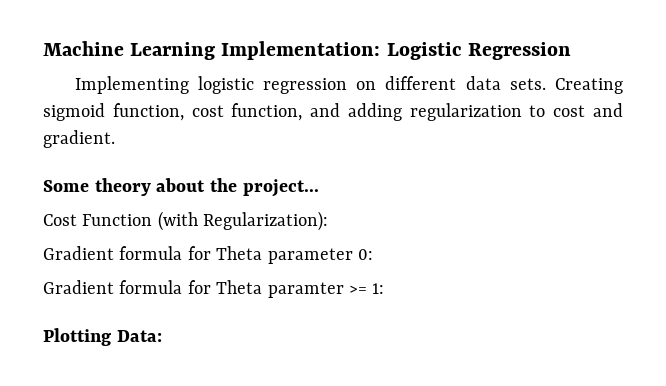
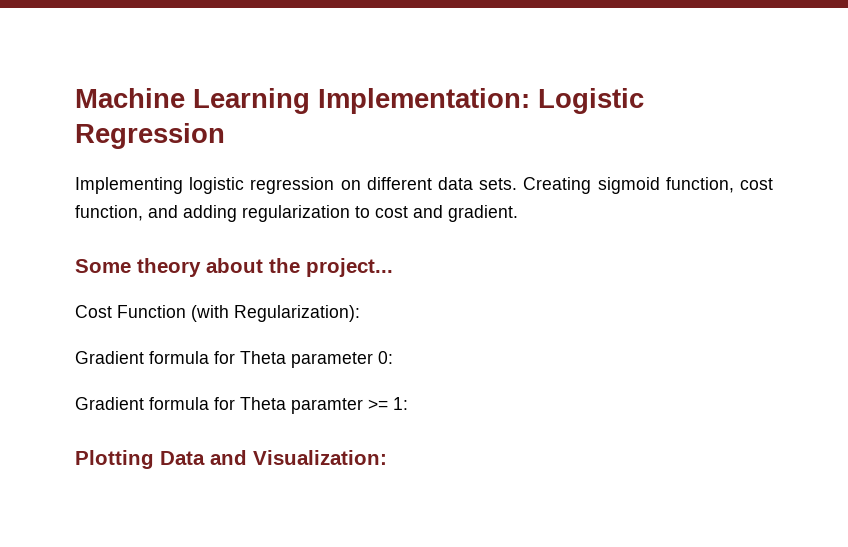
- Plotting Data:
+ Plotting Data and Visualization:

